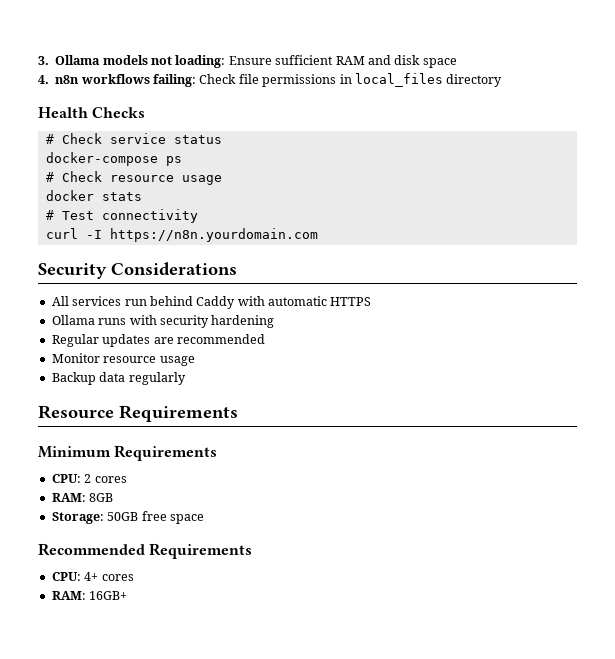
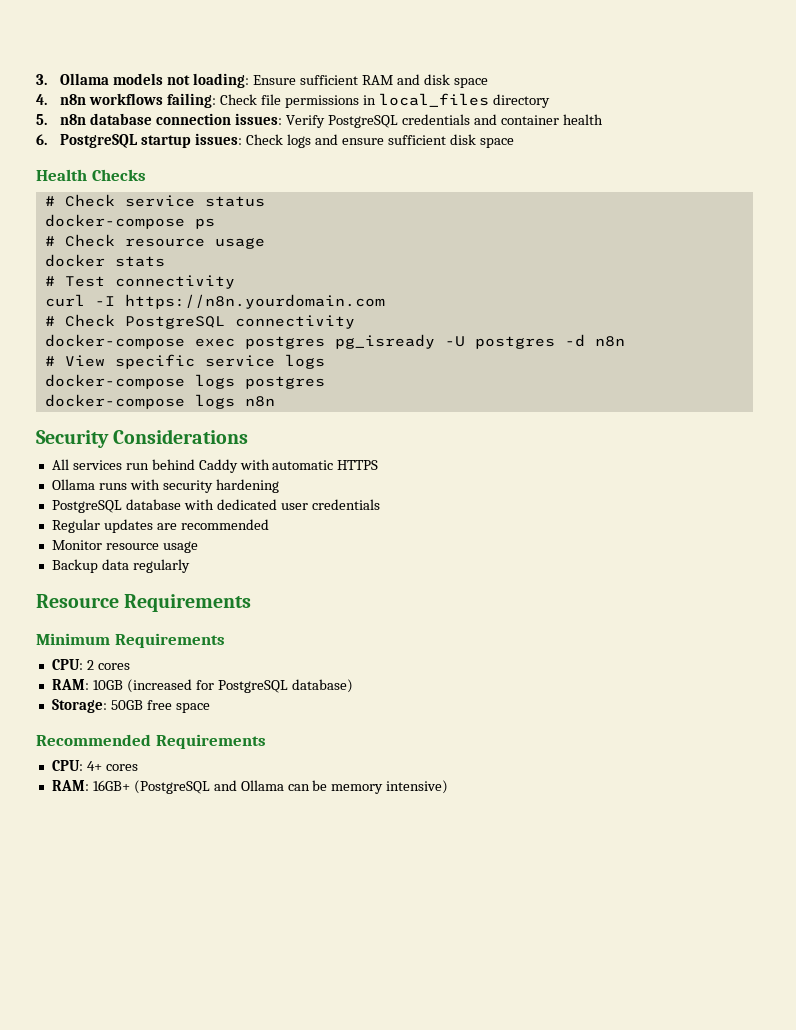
+ 5. n8n database connection issues: Verify PostgreSQL credentials and container health
+ 6. PostgreSQL startup issues: Check logs and ensure sufficient disk space
+ # Check PostgreSQL connectivity
+ docker-compose exec postgres pg_isready -U postgres -d n8n
+ # View specific service logs
+ docker-compose logs postgres
+ docker-compose logs n8n
+ PostgreSQL database with dedicated user credentials
- RAM: 8GB
+ RAM: 10GB (increased for PostgreSQL database)
- RAM: 16GB+
+ RAM: 16GB+ (PostgreSQL and Ollama can be memory intensive)

